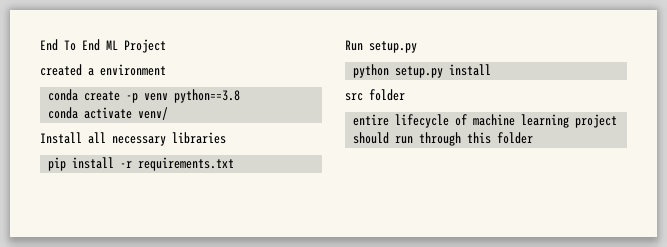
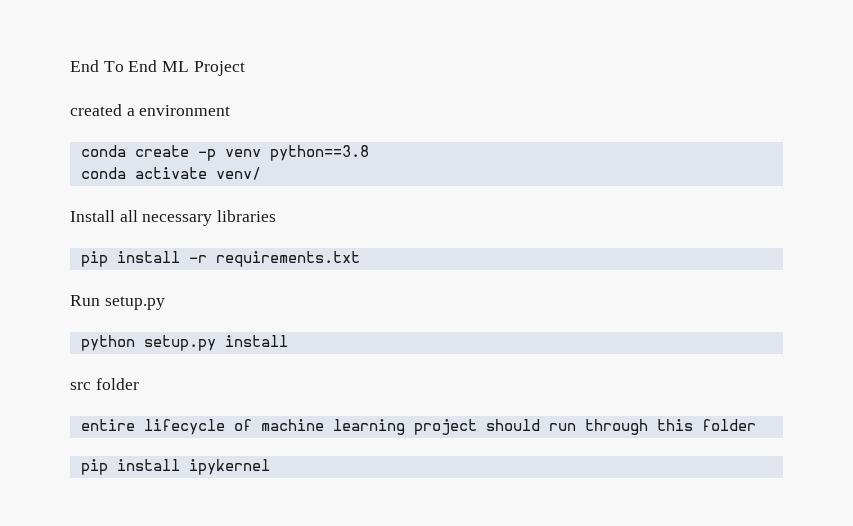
+ pip install ipykernel

